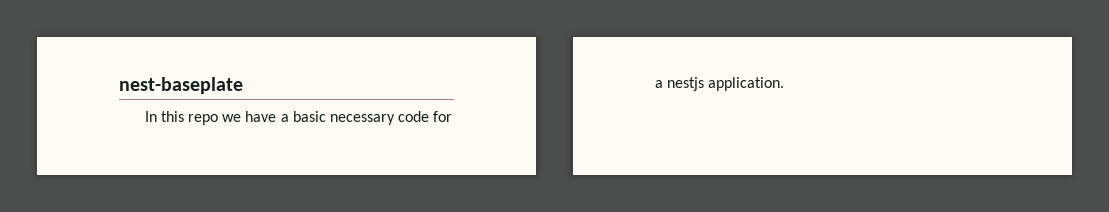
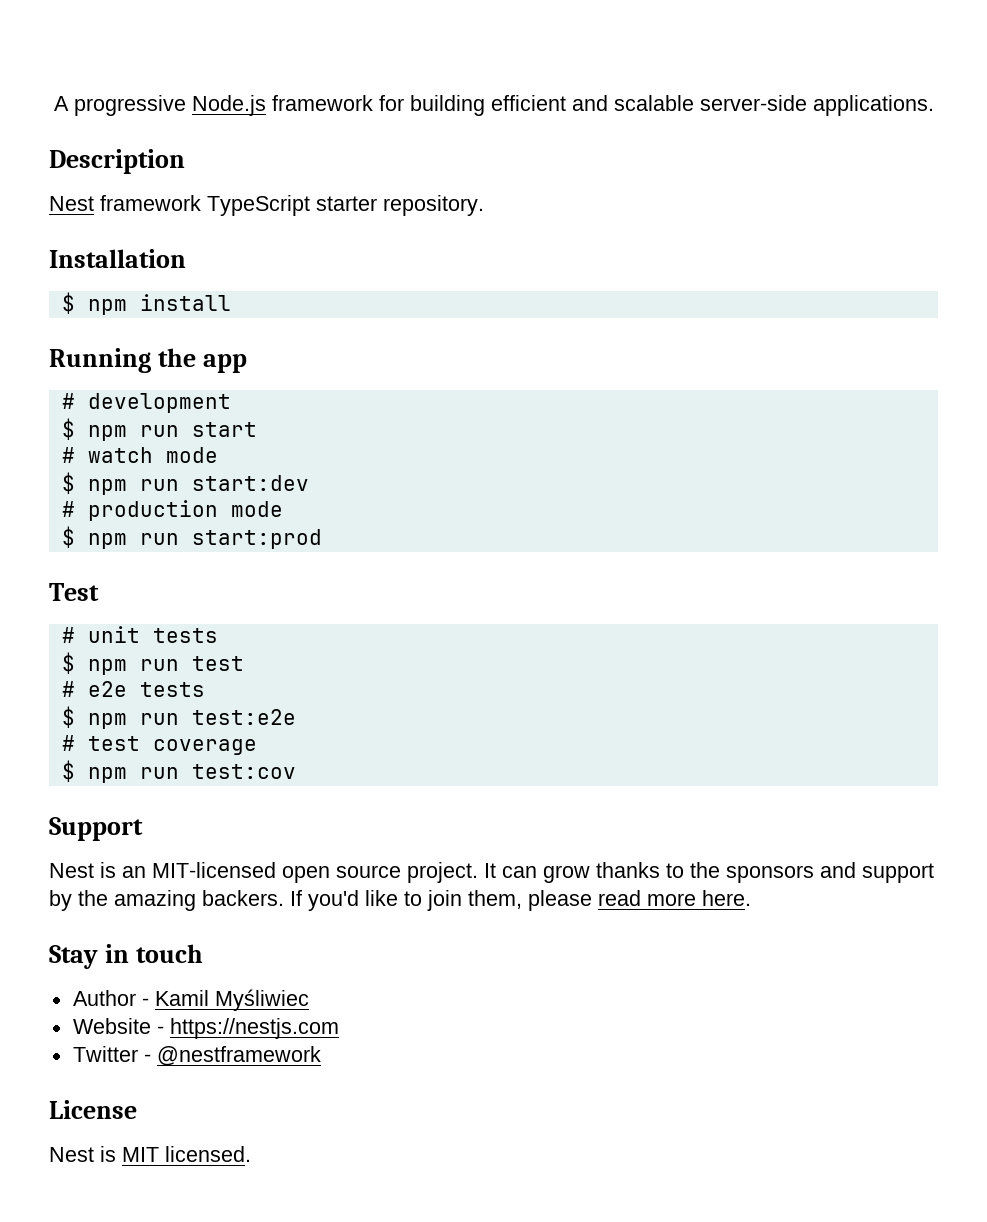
- nest-baseplate
- In this repo we have a basic necessary code for a nestjs application.
+ A progressive Node.js framework for building efficient and scalable server-side applications.
+ Description
+ Nest framework TypeScript starter repository.
+ Installation
+ $ npm install
+ Running the app
+ # development
+ $ npm run start
+ # watch mode
+ $ npm run start:dev
+ # production mode
+ $ npm run start:prod
+ Test
+ # unit tests
+ $ npm run test
+ # e2e tests
+ $ npm run test:e2e
+ # test coverage
+ $ npm run test:cov
+ Support
+ Nest is an MIT-licensed open source project. It can grow thanks to the sponsors and support by the amazing backers. If you'd like to join them, please read more here.
+ Stay in touch
+ Author - Kamil Myśliwiec
+ Website - https://nestjs.com
+ Twitter - @nestframework
+ License
+ Nest is MIT licensed.

